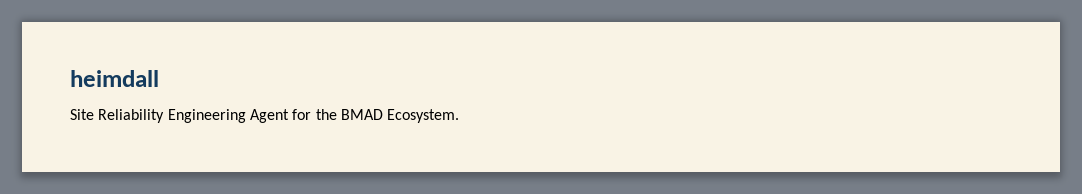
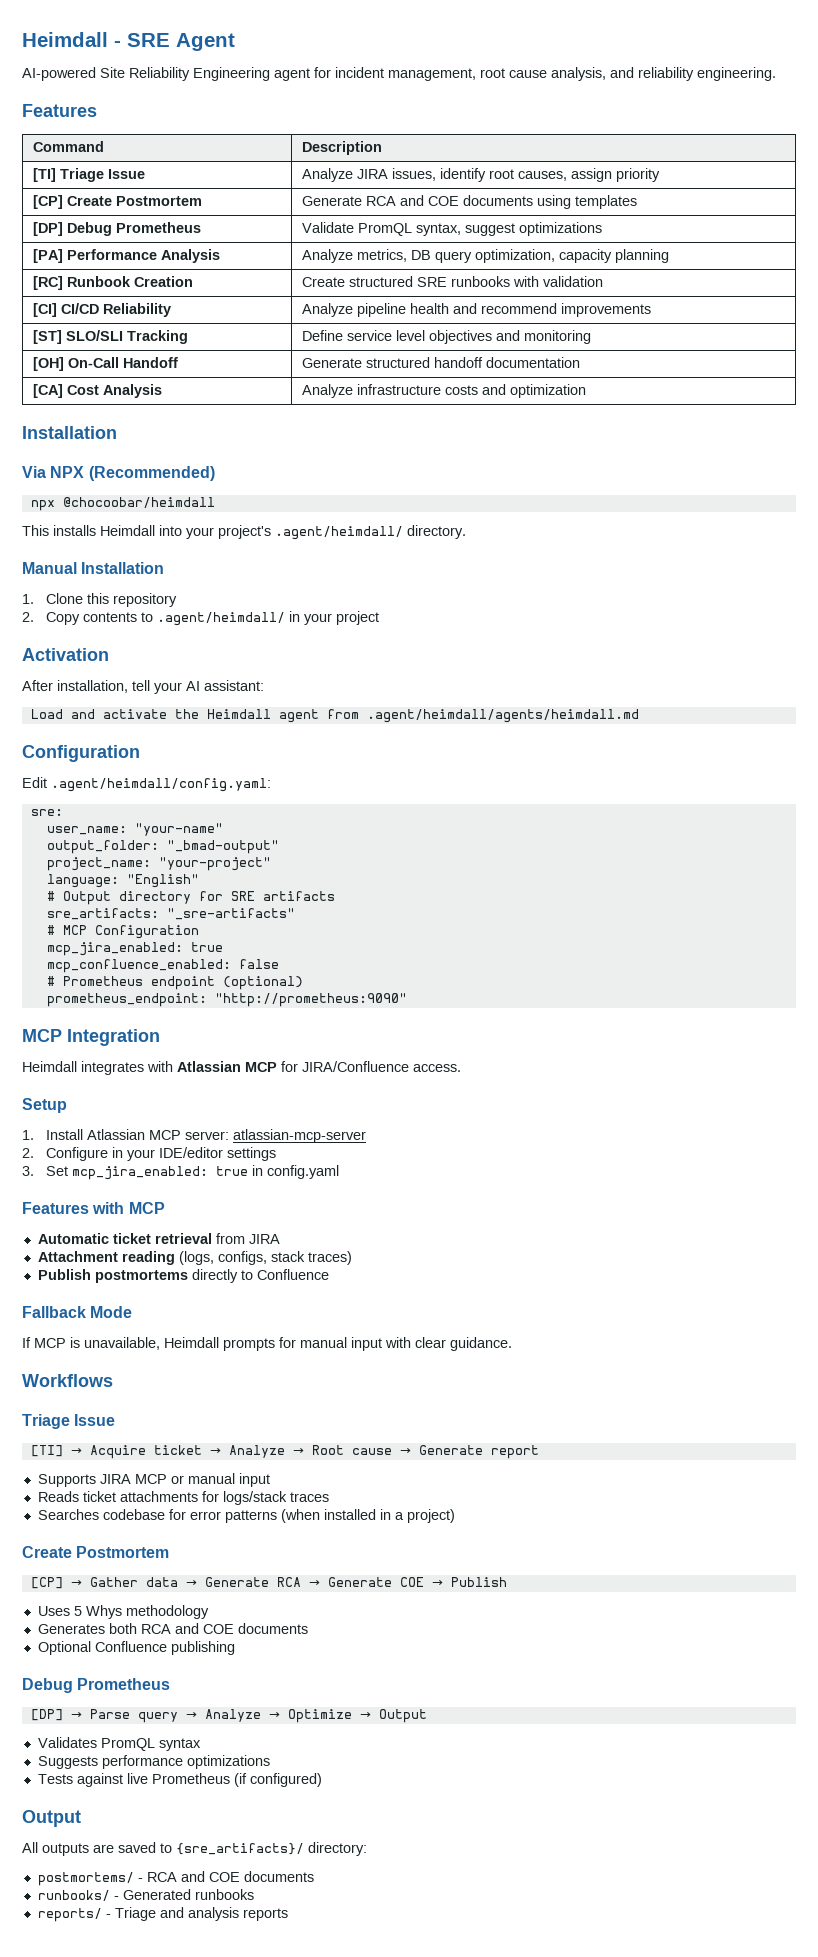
- heimdall
- Site Reliability Engineering Agent for the BMAD Ecosystem.
+ Heimdall - SRE Agent
+ AI-powered Site Reliability Engineering agent for incident management, root cause analysis, and reliability engineering.
+ Features
+ Command | Description
+ [TI] Triage Issue | Analyze JIRA issues, identify root causes, assign priority
+ [CP] Create Postmortem | Generate RCA and COE documents using templates
+ [DP] Debug Prometheus | Validate PromQL syntax, suggest optimizations
+ [PA] Performance Analysis | Analyze metrics, DB query optimization, capacity planning
+ [RC] Runbook Creation | Create structured SRE runbooks with validation
+ [CI] CI/CD Reliability | Analyze pipeline health and recommend improvements
+ [ST] SLO/SLI Tracking | Define service level objectives and monitoring
+ [OH] On-Call Handoff | Generate structured handoff documentation
+ [CA] Cost Analysis | Analyze infrastructure costs and optimization
+ Installation
+ Via NPX (Recommended)
+ npx @chocoobar/heimdall
+ This installs Heimdall into your project's .agent/heimdall/ directory.
+ Manual Installation
+ 1. Clone this repository
+ 2. Copy contents to .agent/heimdall/ in your project
+ Activation
+ After installation, tell your AI assistant:
+ Load and activate the Heimdall agent from .agent/heimdall/agents/heimdall.md
+ Configuration
+ Edit .agent/heimdall/config.yaml:
+ sre:
+ user_name: "your-name"
+ output_folder: "_bmad-output"
+ project_name: "your-project"
+ language: "English"
+ # Output directory for SRE artifacts
+ sre_artifacts: "_sre-artifacts"
+ # MCP Configuration
+ mcp_jira_enabled: true
+ mcp_confluence_enabled: false
+ # Prometheus endpoint (optional)
+ prometheus_endpoint: "http://prometheus:9090"
+ MCP Integration
+ Heimdall integrates with Atlassian MCP for JIRA/Confluence access.
+ Setup
+ 1. Install Atlassian MCP server: atlassian-mcp-server
+ 2. Configure in your IDE/editor settings
+ 3. Set mcp_jira_enabled: true in config.yaml
+ Features with MCP
+ Automatic ticket retrieval from JIRA
+ Attachment reading (logs, configs, stack traces)
+ Publish postmortems directly to Confluence
+ Fallback Mode
+ If MCP is unavailable, Heimdall prompts for manual input with clear guidance.
+ Workflows
+ Triage Issue
+ [TI] → Acquire ticket → Analyze → Root cause → Generate report
+ Supports JIRA MCP or manual input
+ Reads ticket attachments for logs/stack traces
+ Searches codebase for error patterns (when installed in a project)
+ Create Postmortem
+ [CP] → Gather data → Generate RCA → Generate COE → Publish
+ Uses 5 Whys methodology
+ Generates both RCA and COE documents
+ Optional Confluence publishing
+ Debug Prometheus
+ [DP] → Parse query → Analyze → Optimize → Output
+ Validates PromQL syntax
+ Suggests performance optimizations
+ Tests against live Prometheus (if configured)
+ Output
+ All outputs are saved to {sre_artifacts}/ directory:
+ postmortems/ - RCA and COE documents
+ runbooks/ - Generated runbooks
+ reports/ - Triage and analysis reports

